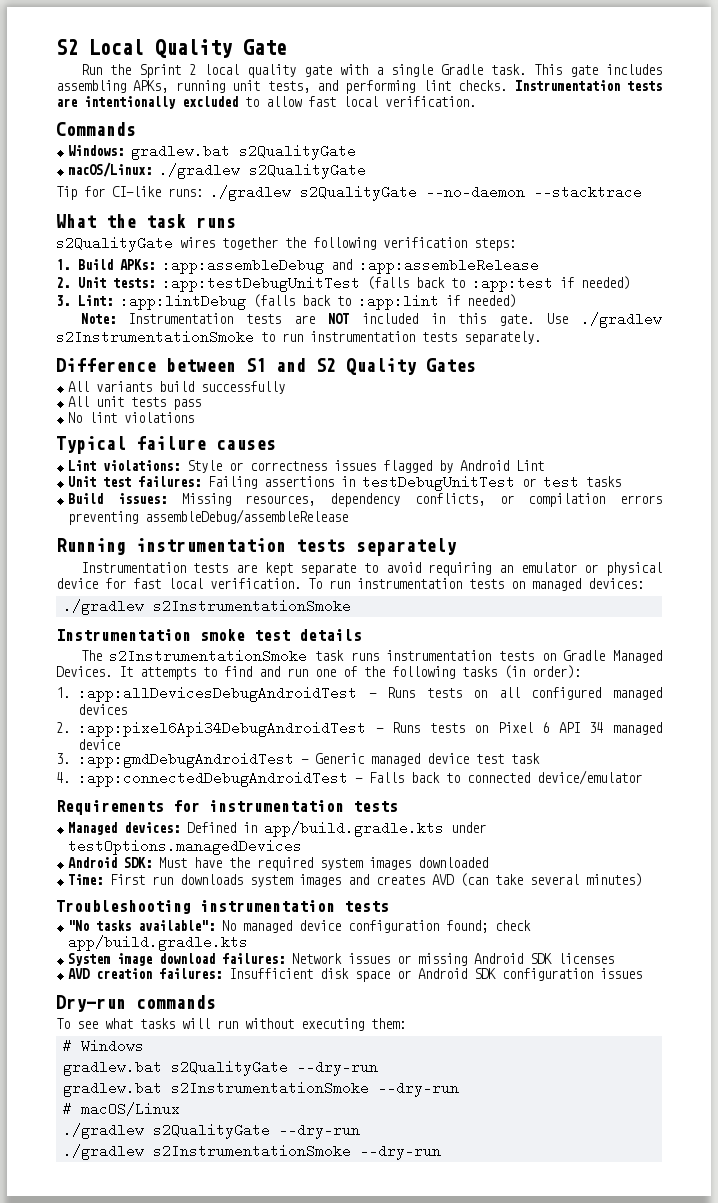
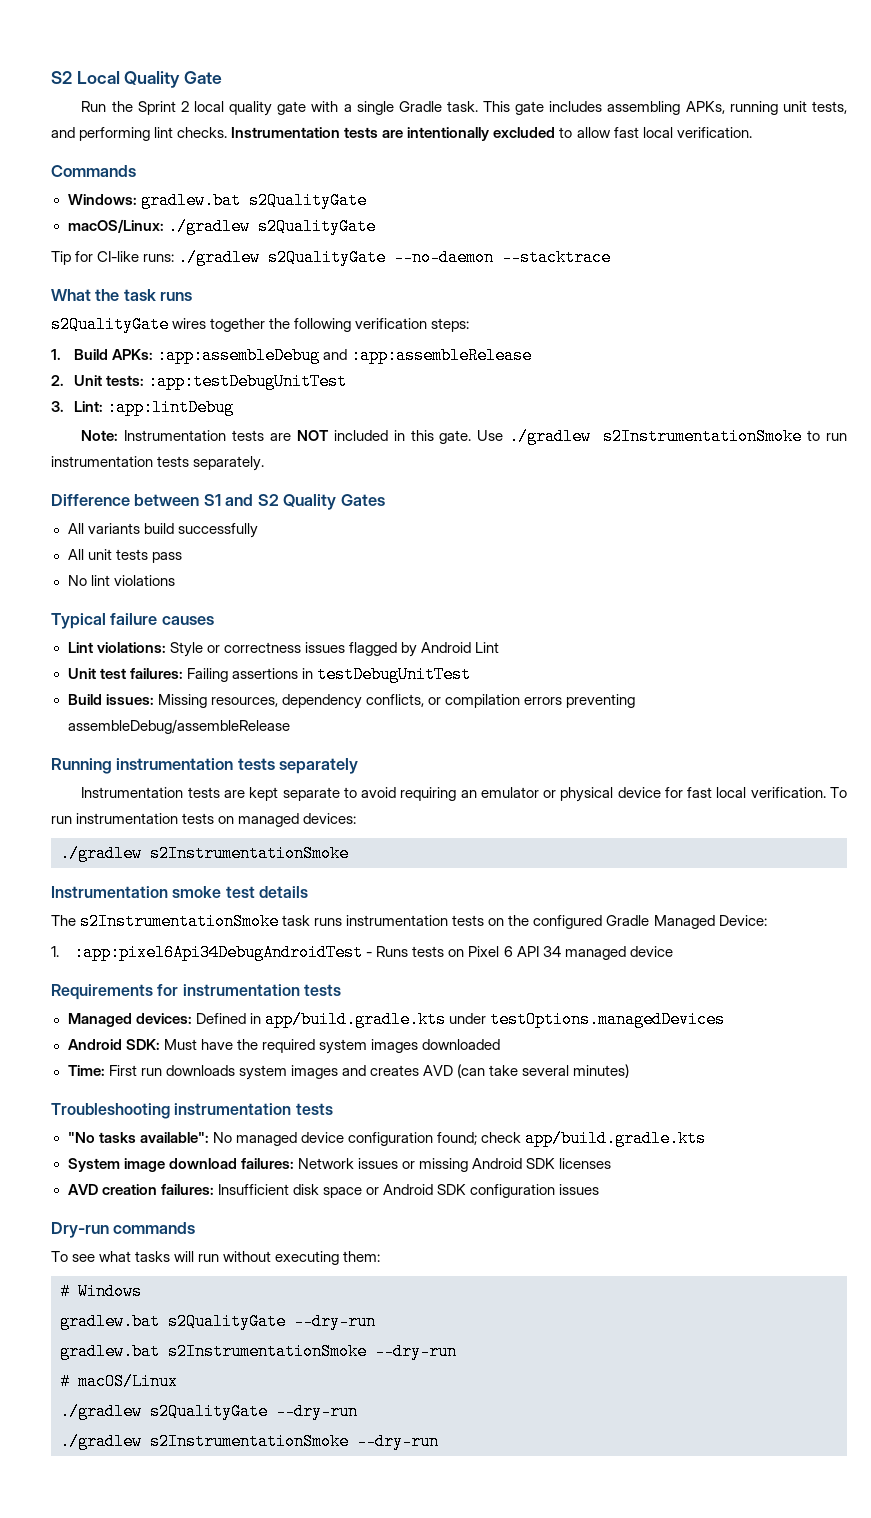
- 2. Unit tests: :app:testDebugUnitTest (falls back to :app:test if needed)
- 3. Lint: :app:lintDebug (falls back to :app:lint if needed)
+ 2. Unit tests: :app:testDebugUnitTest
+ 3. Lint: :app:lintDebug
- Unit test failures: Failing assertions in testDebugUnitTest or test tasks
+ Unit test failures: Failing assertions in testDebugUnitTest
- The s2InstrumentationSmoke task runs instrumentation tests on Gradle Managed Devices. It attempts to find and run one of the following tasks (in order):
- 1. :app:allDevicesDebugAndroidTest - Runs tests on all configured managed devices
- 2. :app:pixel6Api34DebugAndroidTest - Runs tests on Pixel 6 API 34 managed device
+ The s2InstrumentationSmoke task runs instrumentation tests on the configured Gradle Managed Device:
+ 1. :app:pixel6Api34DebugAndroidTest - Runs tests on Pixel 6 API 34 managed device
- 3. :app:gmdDebugAndroidTest - Generic managed device test task
- 4. :app:connectedDebugAndroidTest - Falls back to connected device/emulator

